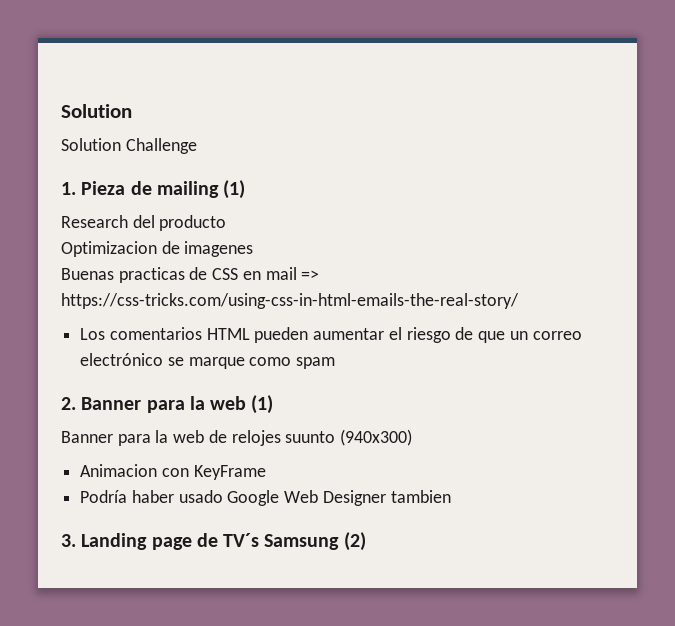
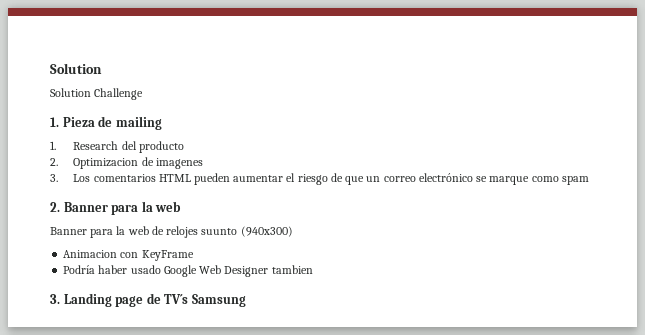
- 1. Pieza de mailing (1)
- Research del producto
+ 1. Pieza de mailing
+ 1. Research del producto
- Optimizacion de imagenes
+ 2. Optimizacion de imagenes
- Buenas practicas de CSS en mail => https://css-tricks.com/using-css-in-html-emails-the-real-story/
- Los comentarios HTML pueden aumentar el riesgo de que un correo electrónico se marque como spam
+ 3. Los comentarios HTML pueden aumentar el riesgo de que un correo electrónico se marque como spam
- 2. Banner para la web (1)
+ 2. Banner para la web
- 3. Landing page de TV´s Samsung (2)
+ 3. Landing page de TV´s Samsung

